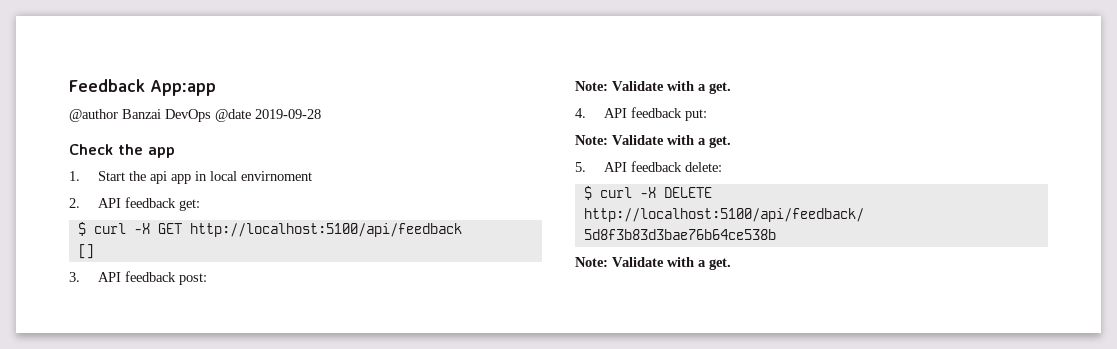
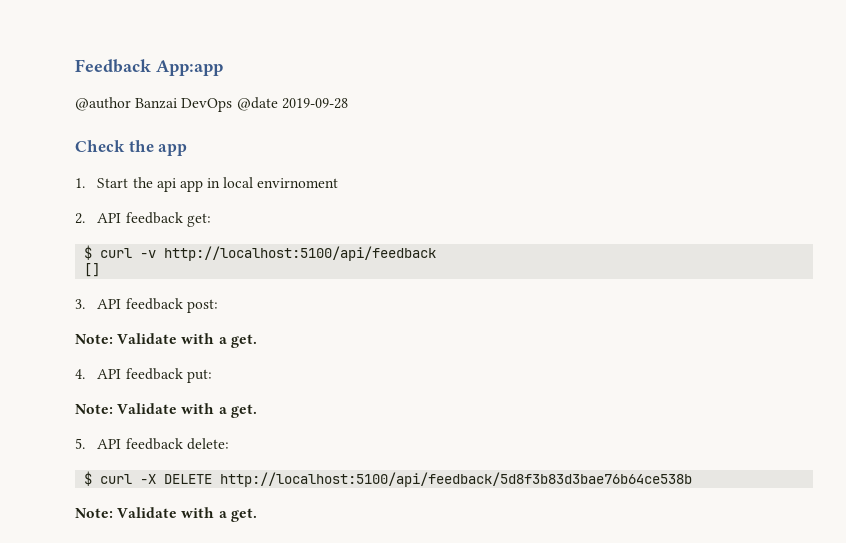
- $ curl -X GET http://localhost:5100/api/feedback
+ $ curl -v http://localhost:5100/api/feedback

